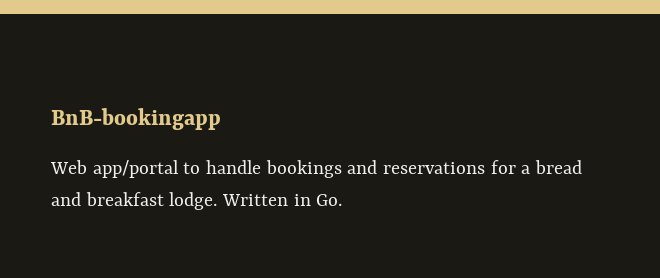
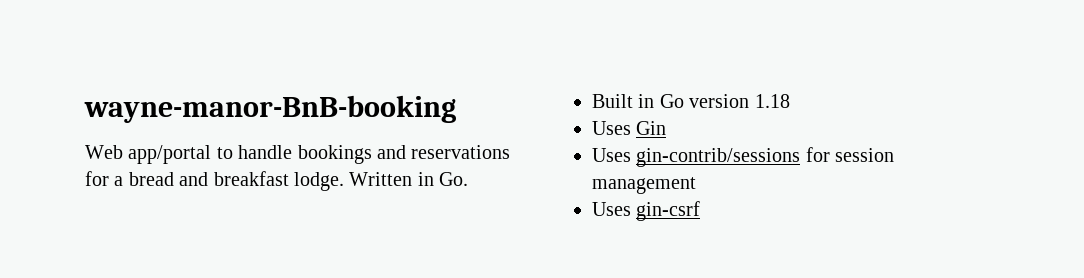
- BnB-bookingapp
+ wayne-manor-BnB-booking
+ Built in Go version 1.18
+ Uses Gin
+ Uses gin-contrib/sessions for session management
+ Uses gin-csrf

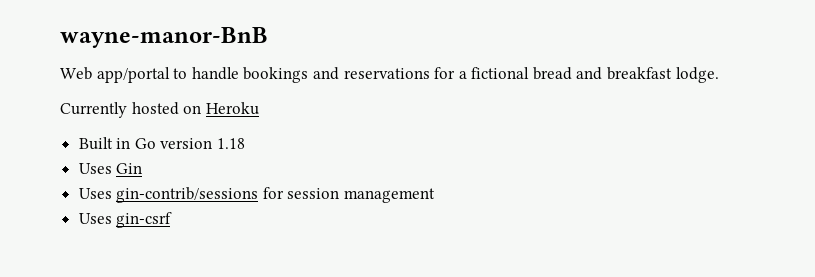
- wayne-manor-BnB-booking
+ wayne-manor-BnB
- Web app/portal to handle bookings and reservations for a bread and breakfast lodge. Written in Go.
+ Web app/portal to handle bookings and reservations for a fictional bread and breakfast lodge.
+ Currently hosted on Heroku

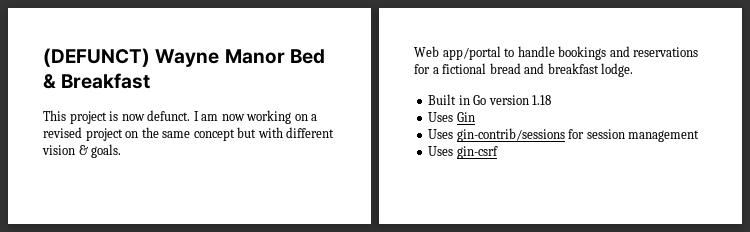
- wayne-manor-BnB
+ (DEFUNCT) Wayne Manor Bed & Breakfast
+ This project is now defunct. I am now working on a revised project on the same concept but with different vision & goals.
- Currently hosted on Heroku

